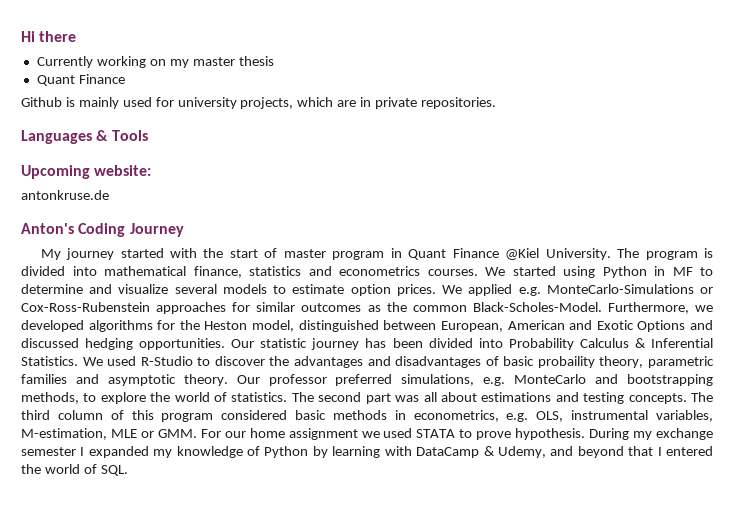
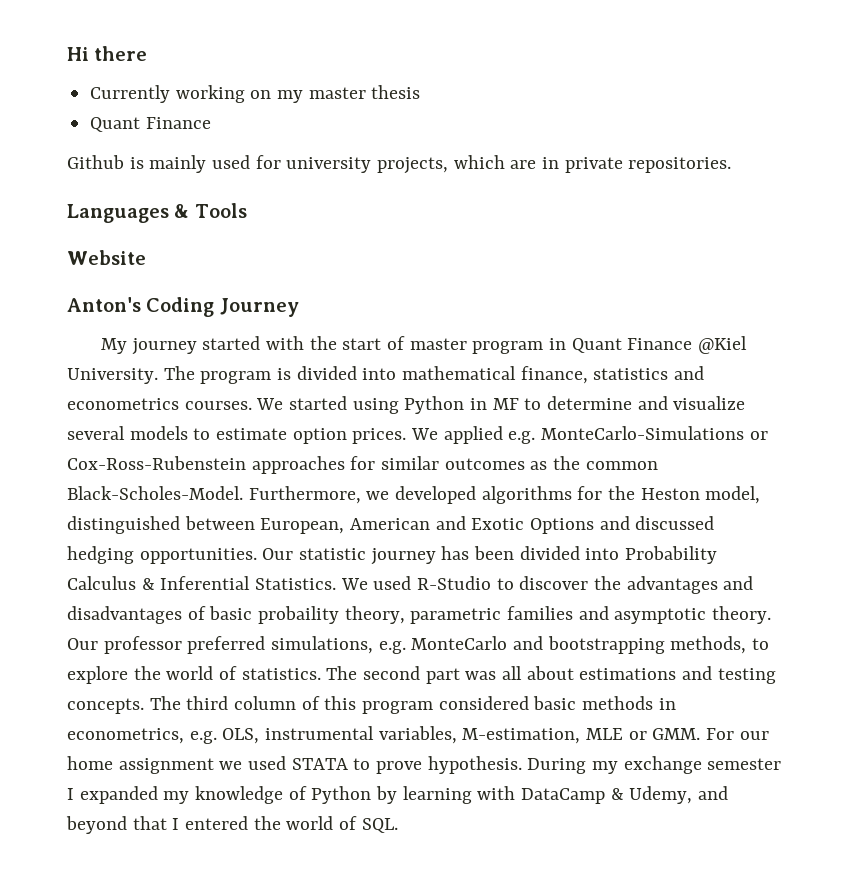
- Upcoming website:
- antonkruse.de
+ Website

